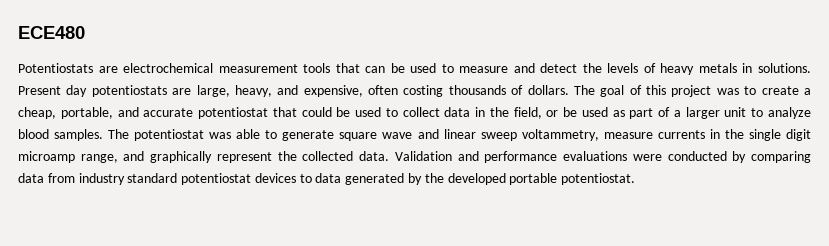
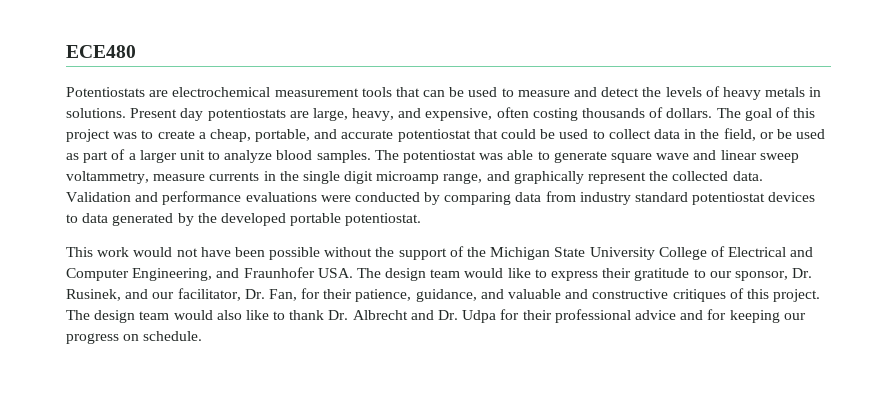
+ This work would not have been possible without the support of the Michigan State University College of Electrical and Computer Engineering, and Fraunhofer USA. The design team would like to express their gratitude to our sponsor, Dr. Rusinek, and our facilitator, Dr. Fan, for their patience, guidance, and valuable and constructive critiques of this project. The design team would also like to thank Dr. Albrecht and Dr. Udpa for their professional advice and for keeping our progress on schedule.

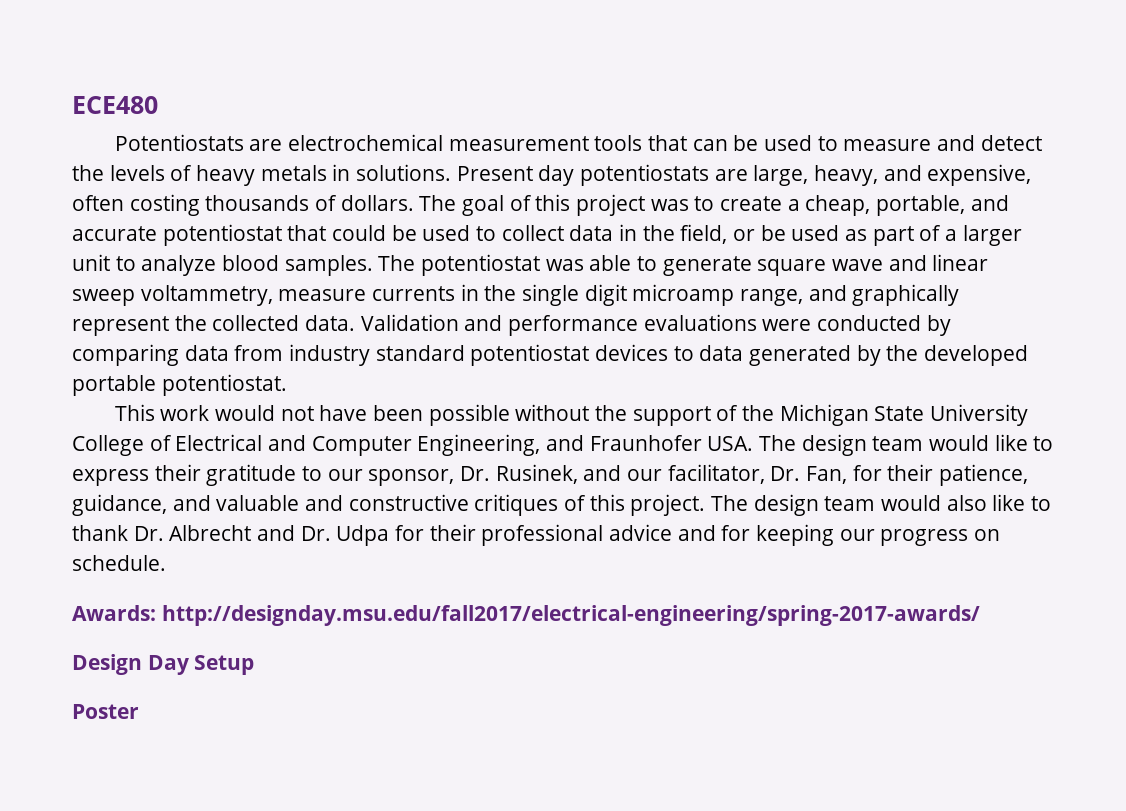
+ Awards: http://designday.msu.edu/fall2017/electrical-engineering/spring-2017-awards/
+ Design Day Setup
+ Poster

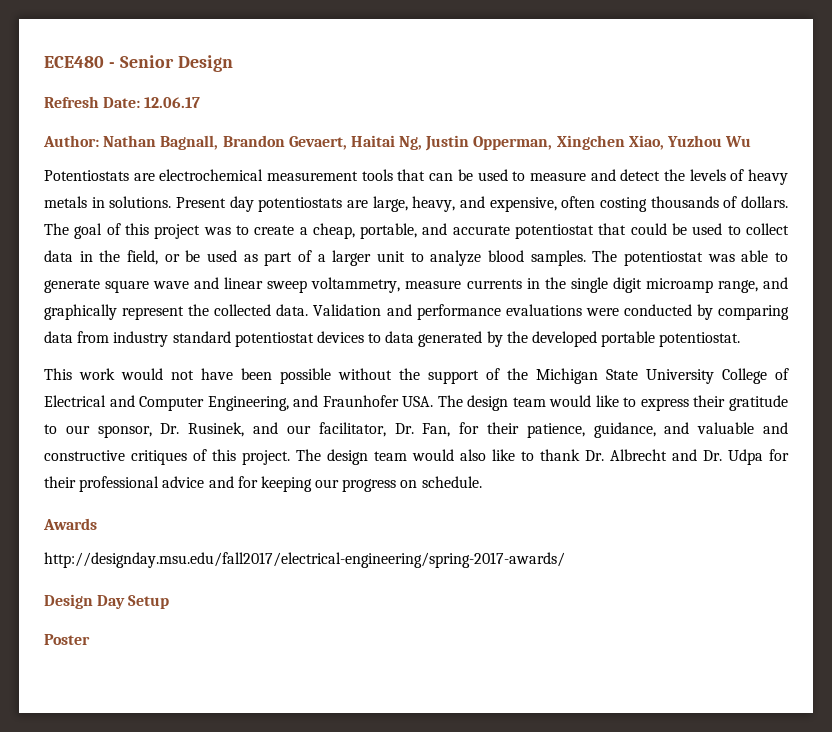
- ECE480
+ ECE480 - Senior Design
+ Refresh Date: 12.06.17
+ Author: Nathan Bagnall, Brandon Gevaert, Haitai Ng, Justin Opperman, Xingchen Xiao, Yuzhou Wu
- Awards: http://designday.msu.edu/fall2017/electrical-engineering/spring-2017-awards/
+ Awards
+ http://designday.msu.edu/fall2017/electrical-engineering/spring-2017-awards/

